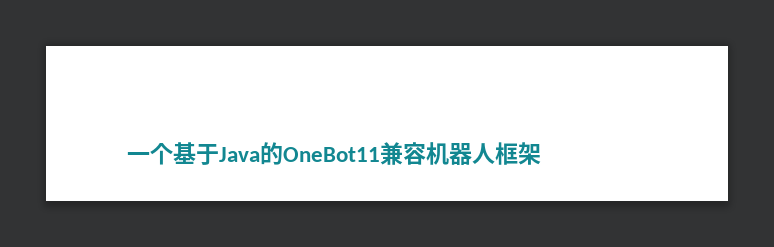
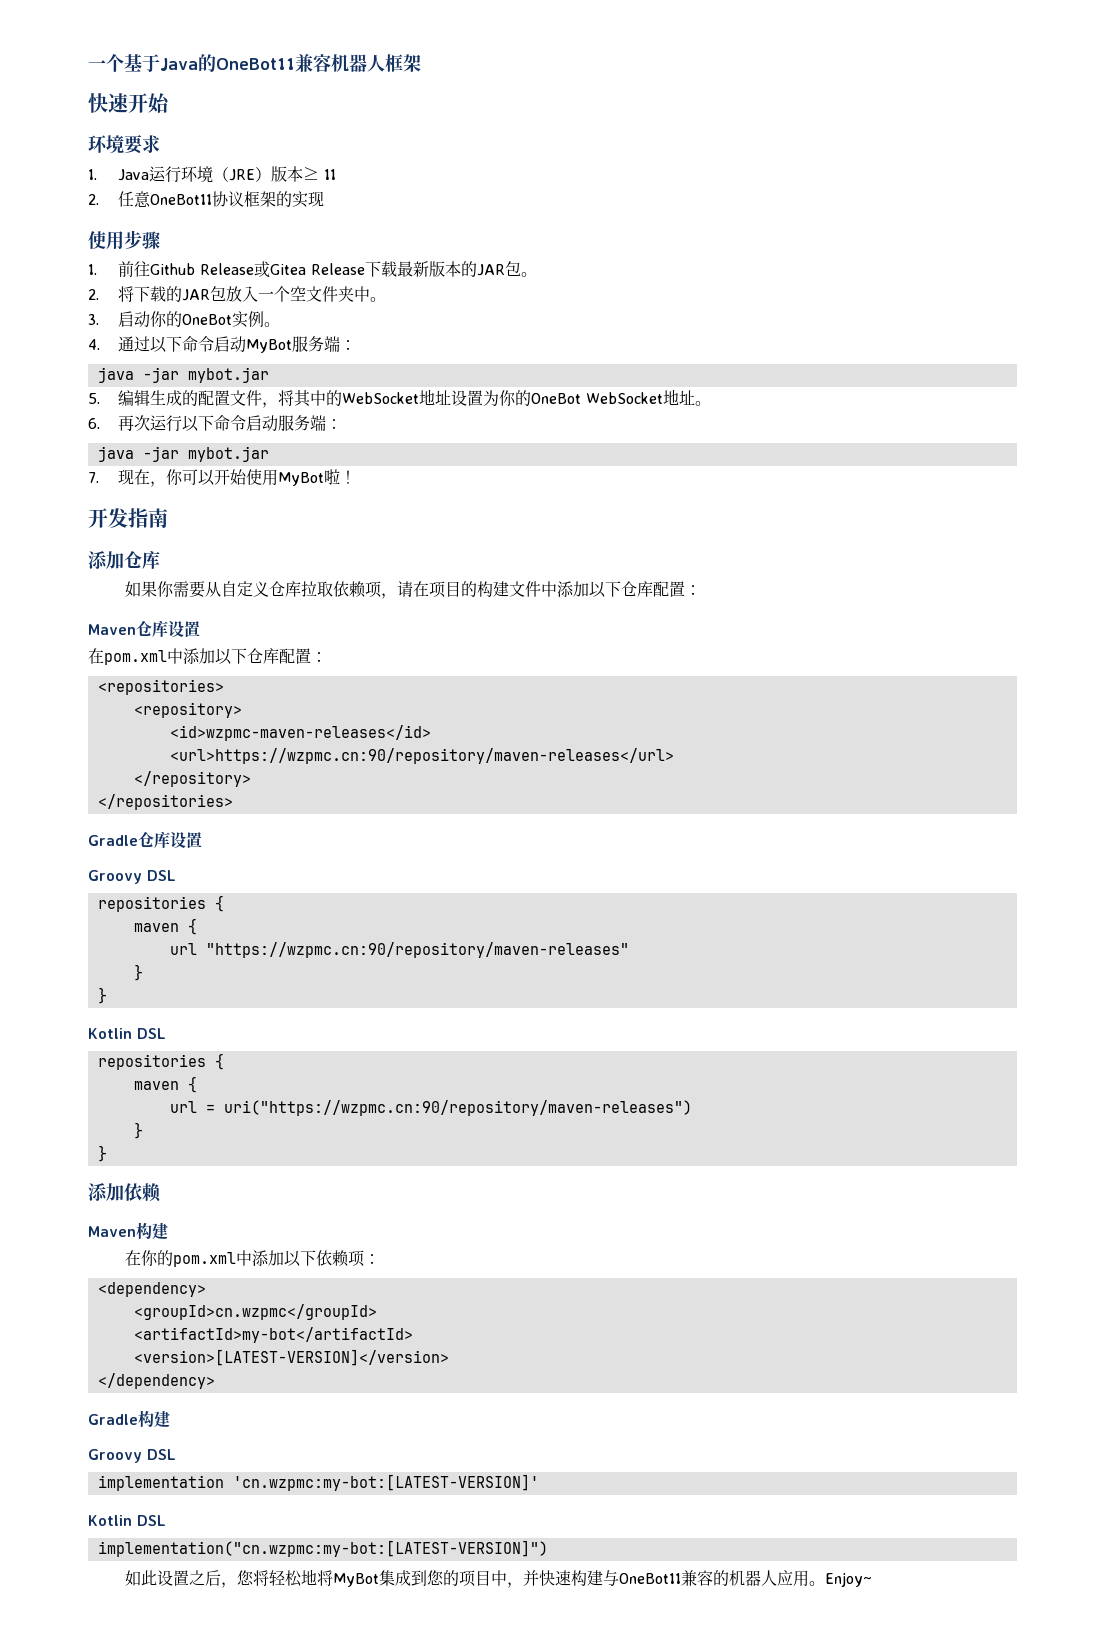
+ 快速开始
+ 环境要求
+ 1. Java运行环境（JRE）版本≥ 11
+ 2.任意OneBot11协议框架的实现
+ 使用步骤
+ 1.前往Github Release或Gitea Release下载最新版本的JAR包。
+ 2.将下载的JAR包放入一个空文件夹中。
+ 3.启动你的OneBot实例。
+ 4.通过以下命令启动MyBot服务端：
+ java -jar mybot.jar
+ 5.编辑生成的配置文件，将其中的WebSocket地址设置为你的OneBot WebSocket地址。
+ 6.再次运行以下命令启动服务端：
+ java -jar mybot.jar
+ 7.现在，你可以开始使用MyBot啦！
+ 开发指南
+ 添加仓库
+ 如果你需要从自定义仓库拉取依赖项，请在项目的构建文件中添加以下仓库配置：
+ Maven仓库设置
+ 在pom.xml中添加以下仓库配置：
+ <repositories>
+ <repository>
+ <id>wzpmc-maven-releases</id>
+ <url>https://wzpmc.cn:90/repository/maven-releases</url>
+ </repository>
+ </repositories>
+ Gradle仓库设置
+ Groovy DSL
+ repositories {
+ maven {
+ url "https://wzpmc.cn:90/repository/maven-releases"
+ }
+ }
+ Kotlin DSL
+ repositories {
+ maven {
+ url = uri("https://wzpmc.cn:90/repository/maven-releases")
+ }
+ }
+ 添加依赖
+ Maven构建
+ 在你的pom.xml中添加以下依赖项：
+ <dependency>
+ <groupId>cn.wzpmc</groupId>
+ <artifactId>my-bot</artifactId>
+ <version>[LATEST-VERSION]</version>
+ </dependency>
+ Gradle构建
+ Groovy DSL
+ implementation 'cn.wzpmc:my-bot:[LATEST-VERSION]'
+ Kotlin DSL
+ implementation("cn.wzpmc:my-bot:[LATEST-VERSION]")
+ 如此设置之后，您将轻松地将MyBot集成到您的项目中，并快速构建与OneBot11兼容的机器人应用。Enjoy~

